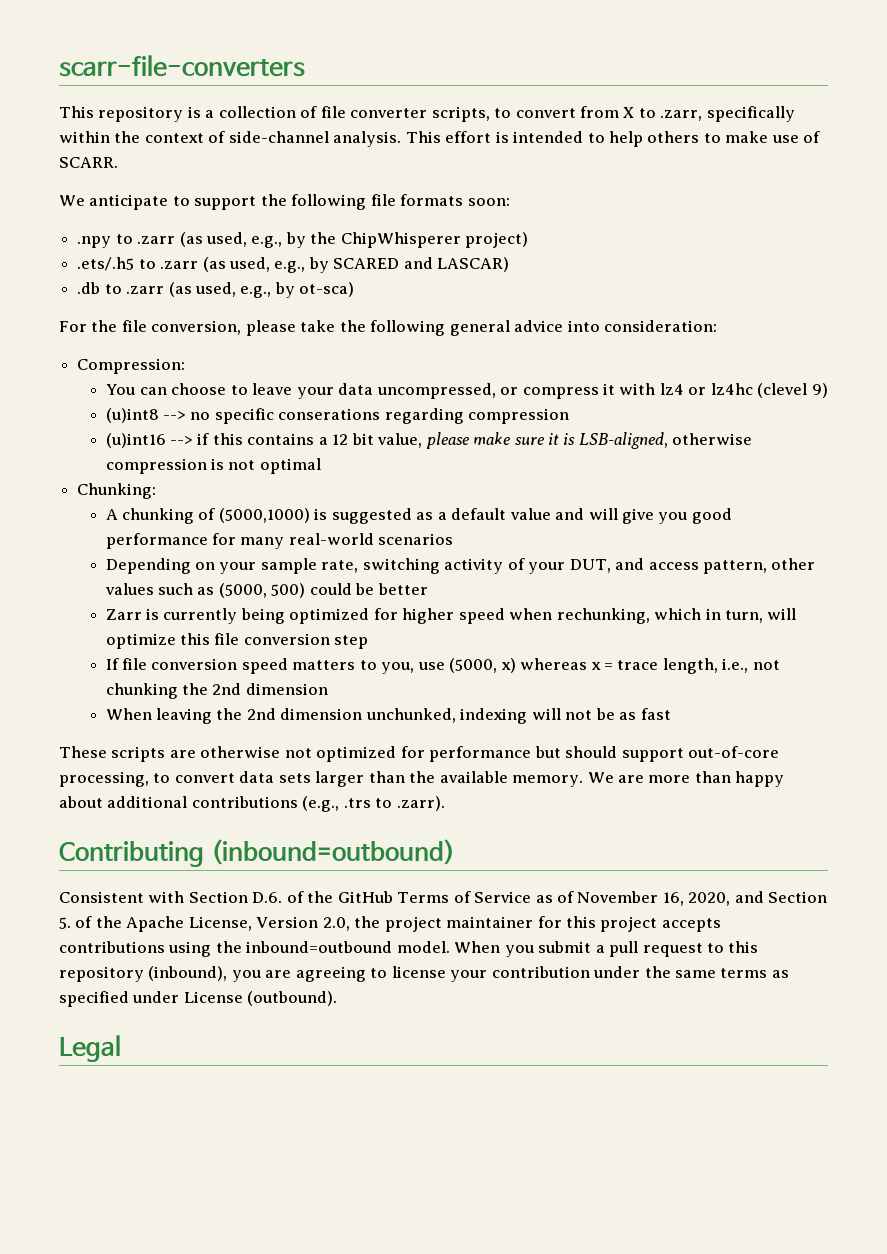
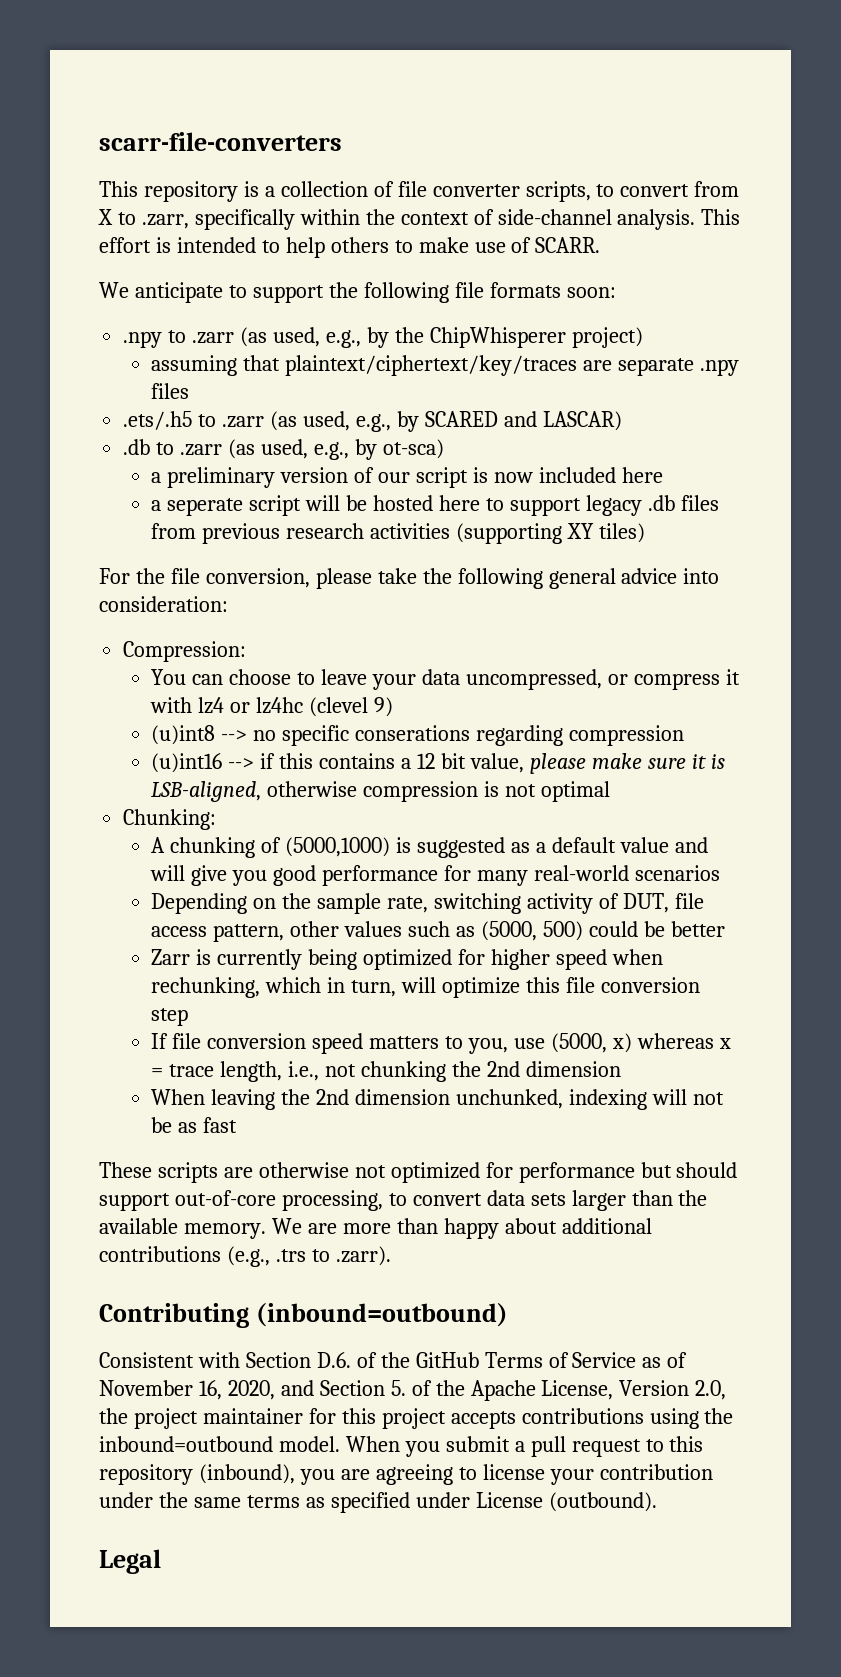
+ assuming that plaintext/ciphertext/key/traces are separate .npy files
+ a preliminary version of our script is now included here
+ a seperate script will be hosted here to support legacy .db files from previous research activities (supporting XY tiles)
- Depending on your sample rate, switching activity of your DUT, and access pattern, other values such as (5000, 500) could be better
+ Depending on the sample rate, switching activity of DUT, file access pattern, other values such as (5000, 500) could be better

